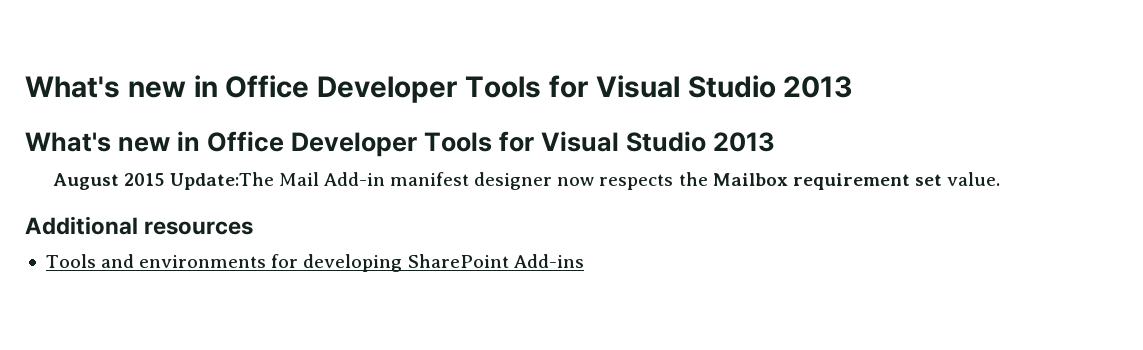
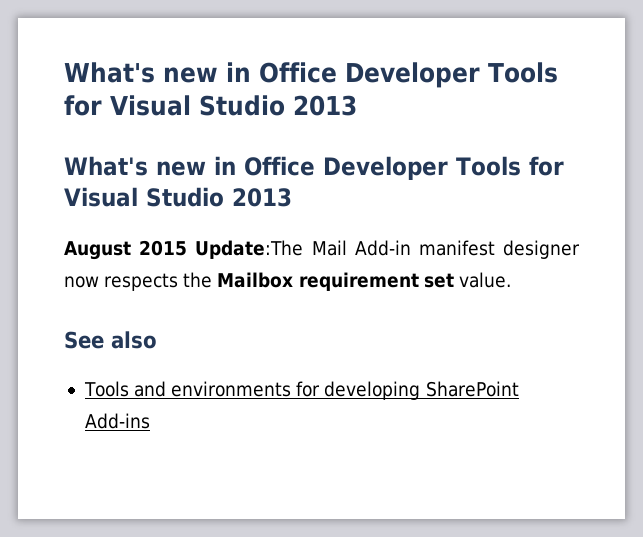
- Additional resources
+ See also

